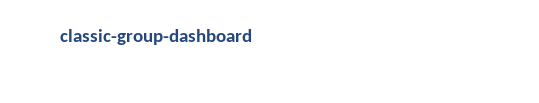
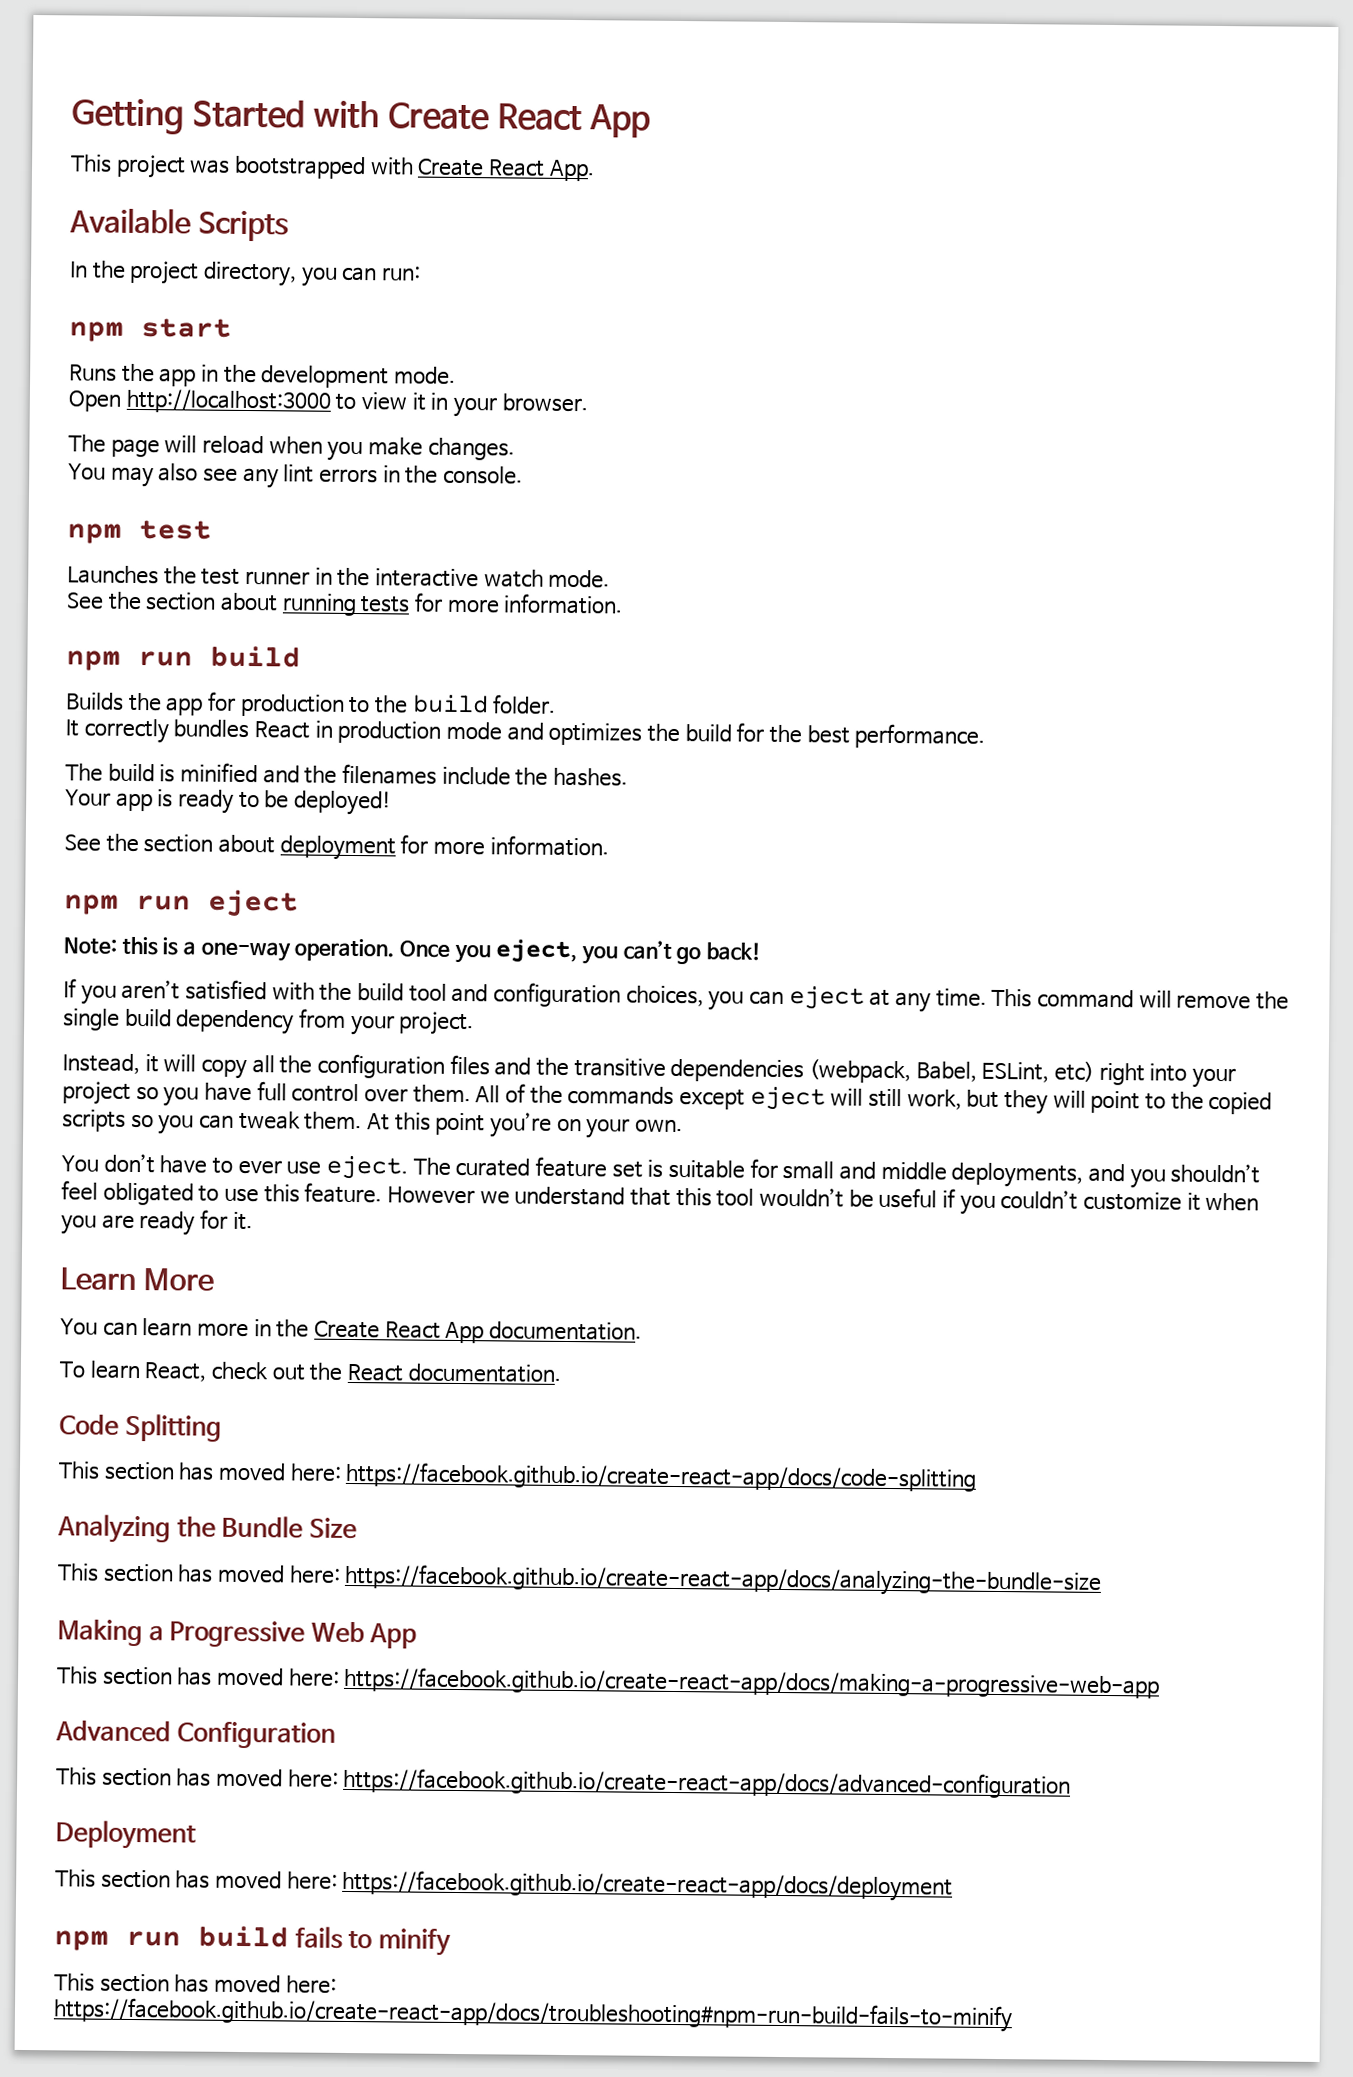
- classic-group-dashboard
+ Getting Started with Create React App
+ This project was bootstrapped with Create React App.
+ Available Scripts
+ In the project directory, you can run:
+ npm start
+ Runs the app in the development mode.
+ Open http://localhost:3000 to view it in your browser.
+ The page will reload when you make changes.
+ You may also see any lint errors in the console.
+ npm test
+ Launches the test runner in the interactive watch mode.
+ See the section about running tests for more information.
+ npm run build
+ Builds the app for production to the build folder.
+ It correctly bundles React in production mode and optimizes the build for the best performance.
+ The build is minified and the filenames include the hashes.
+ Your app is ready to be deployed!
+ See the section about deployment for more information.
+ npm run eject
+ Note: this is a one-way operation. Once you eject, you can’t go back!
+ If you aren’t satisfied with the build tool and configuration choices, you can eject at any time. This command will remove the single build dependency from your project.
+ Instead, it will copy all the configuration files and the transitive dependencies (webpack, Babel, ESLint, etc) right into your project so you have full control over them. All of the commands except eject will still work, but they will point to the copied scripts so you can tweak them. At this point you’re on your own.
+ You don’t have to ever use eject. The curated feature set is suitable for small and middle deployments, and you shouldn’t feel obligated to use this feature. However we understand that this tool wouldn’t be useful if you couldn’t customize it when you are ready for it.
+ Learn More
+ You can learn more in the Create React App documentation.
+ To learn React, check out the React documentation.
+ Code Splitting
+ This section has moved here: https://facebook.github.io/create-react-app/docs/code-splitting
+ Analyzing the Bundle Size
+ This section has moved here: https://facebook.github.io/create-react-app/docs/analyzing-the-bundle-size
+ Making a Progressive Web App
+ This section has moved here: https://facebook.github.io/create-react-app/docs/making-a-progressive-web-app
+ Advanced Configuration
+ This section has moved here: https://facebook.github.io/create-react-app/docs/advanced-configuration
+ Deployment
+ This section has moved here: https://facebook.github.io/create-react-app/docs/deployment
+ npm run build fails to minify
+ This section has moved here: https://facebook.github.io/create-react-app/docs/troubleshooting#npm-run-build-fails-to-minify

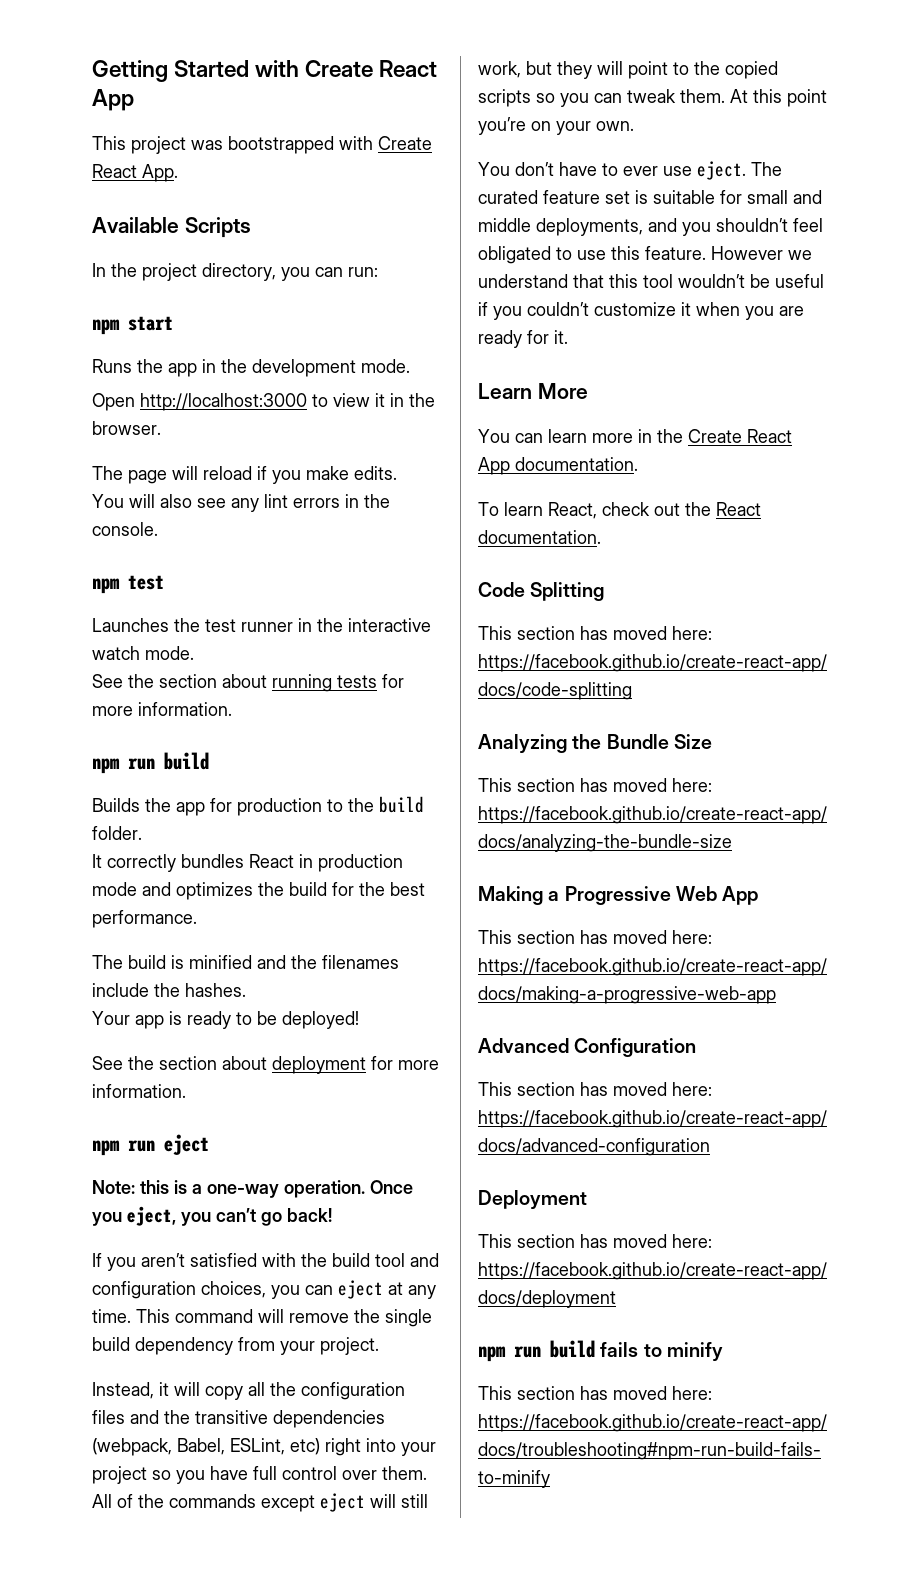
- Open http://localhost:3000 to view it in your browser.
+ Open http://localhost:3000 to view it in the browser.
- The page will reload when you make changes.
- You may also see any lint errors in the console.
+ The page will reload if you make edits.
+ You will also see any lint errors in the console.

